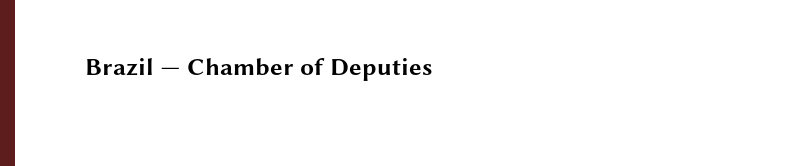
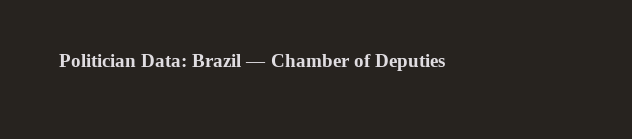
- Brazil — Chamber of Deputies
+ Politician Data: Brazil — Chamber of Deputies

